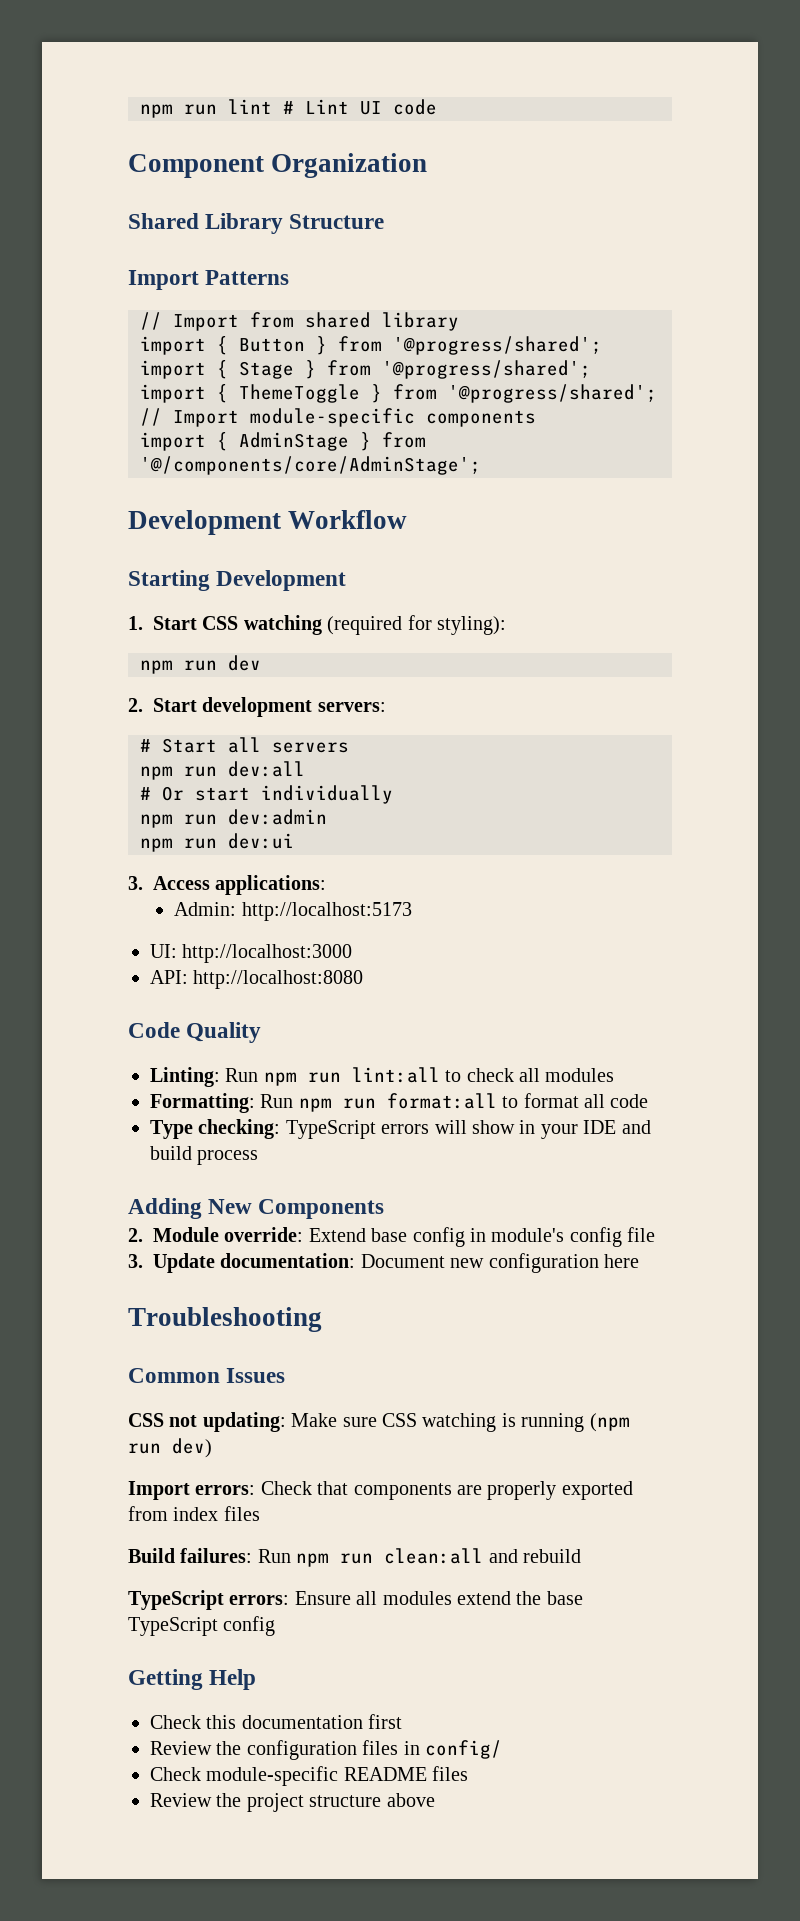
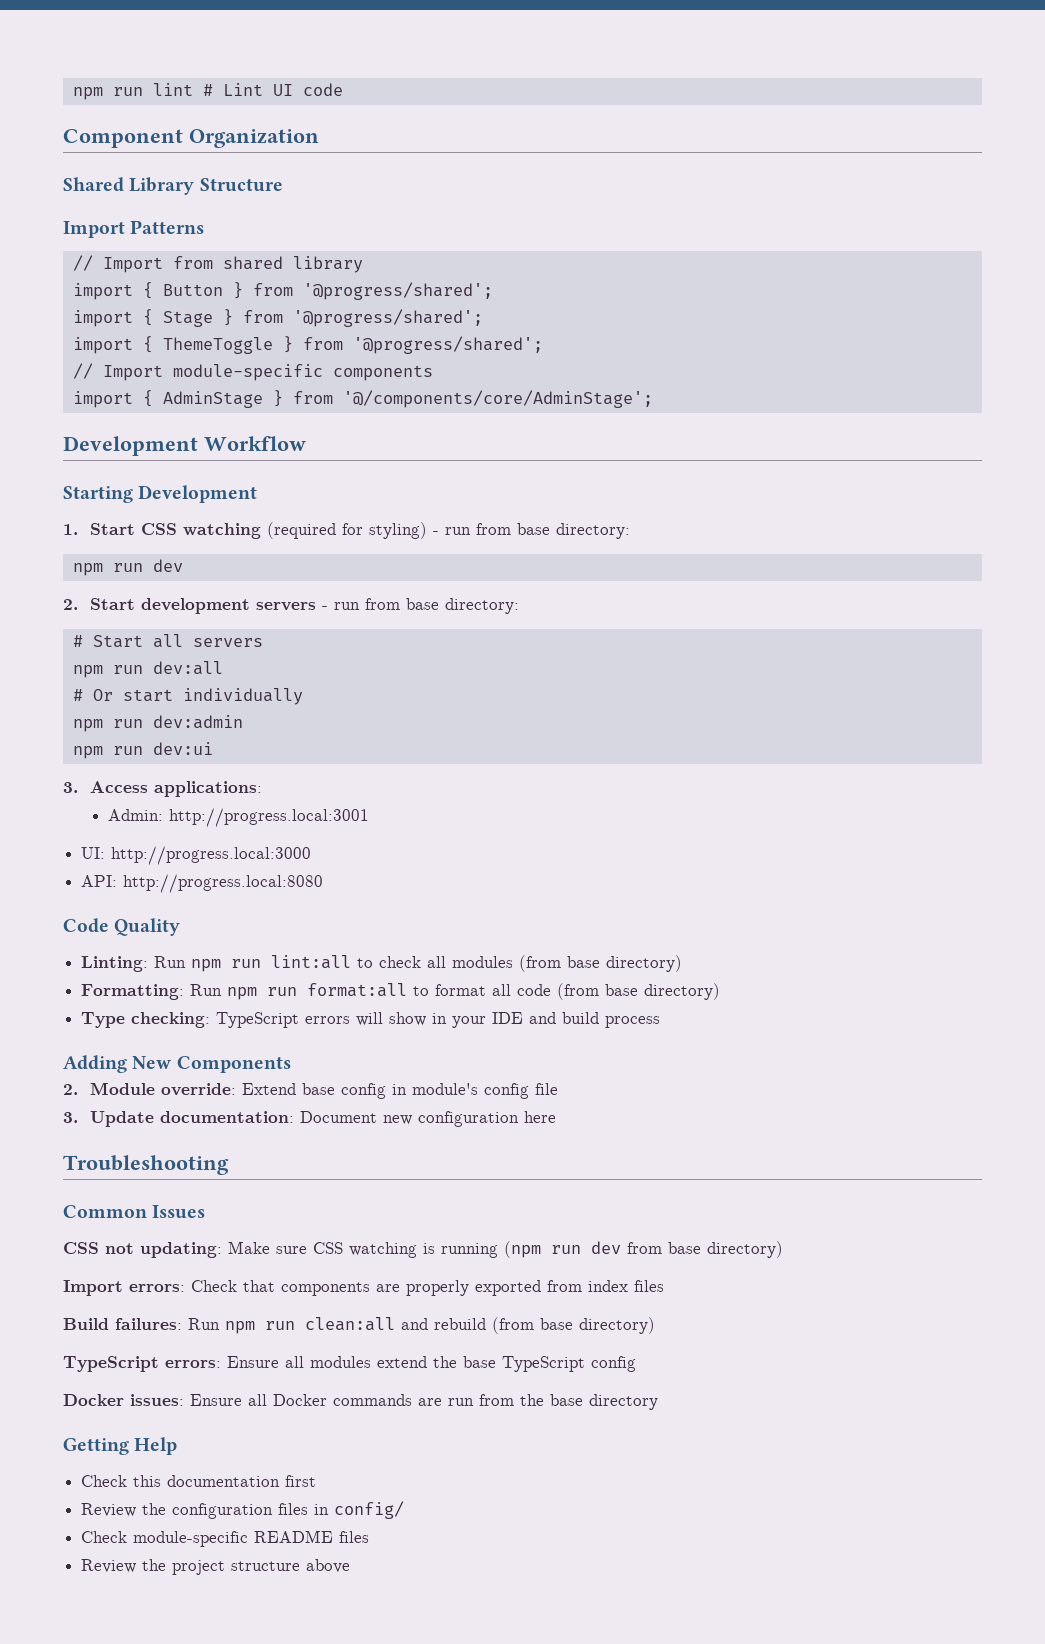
- 1. Start CSS watching (required for styling):
+ 1. Start CSS watching (required for styling) - run from base directory:
- 2. Start development servers:
+ 2. Start development servers - run from base directory:
- Admin: http://localhost:5173
+ Admin: http://progress.local:3001
- UI: http://localhost:3000
+ UI: http://progress.local:3000
- API: http://localhost:8080
+ API: http://progress.local:8080
- Linting: Run npm run lint:all to check all modules
+ Linting: Run npm run lint:all to check all modules (from base directory)
- Formatting: Run npm run format:all to format all code
+ Formatting: Run npm run format:all to format all code (from base directory)
- CSS not updating: Make sure CSS watching is running (npm run dev)
+ CSS not updating: Make sure CSS watching is running (npm run dev from base directory)
- Build failures: Run npm run clean:all and rebuild
+ Build failures: Run npm run clean:all and rebuild (from base directory)
+ Docker issues: Ensure all Docker commands are run from the base directory

